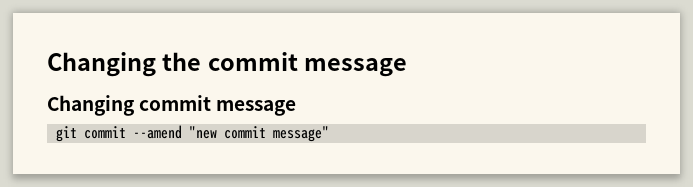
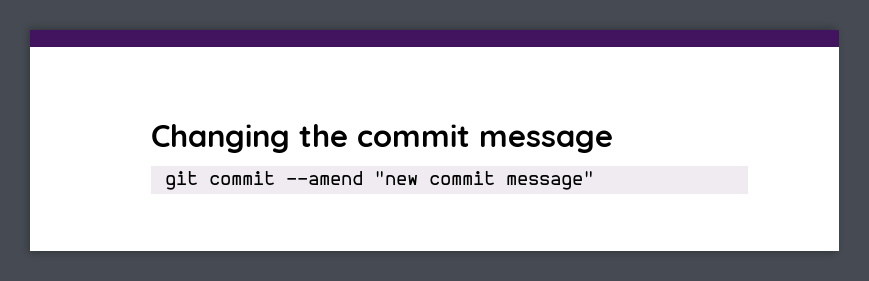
- Changing commit message

